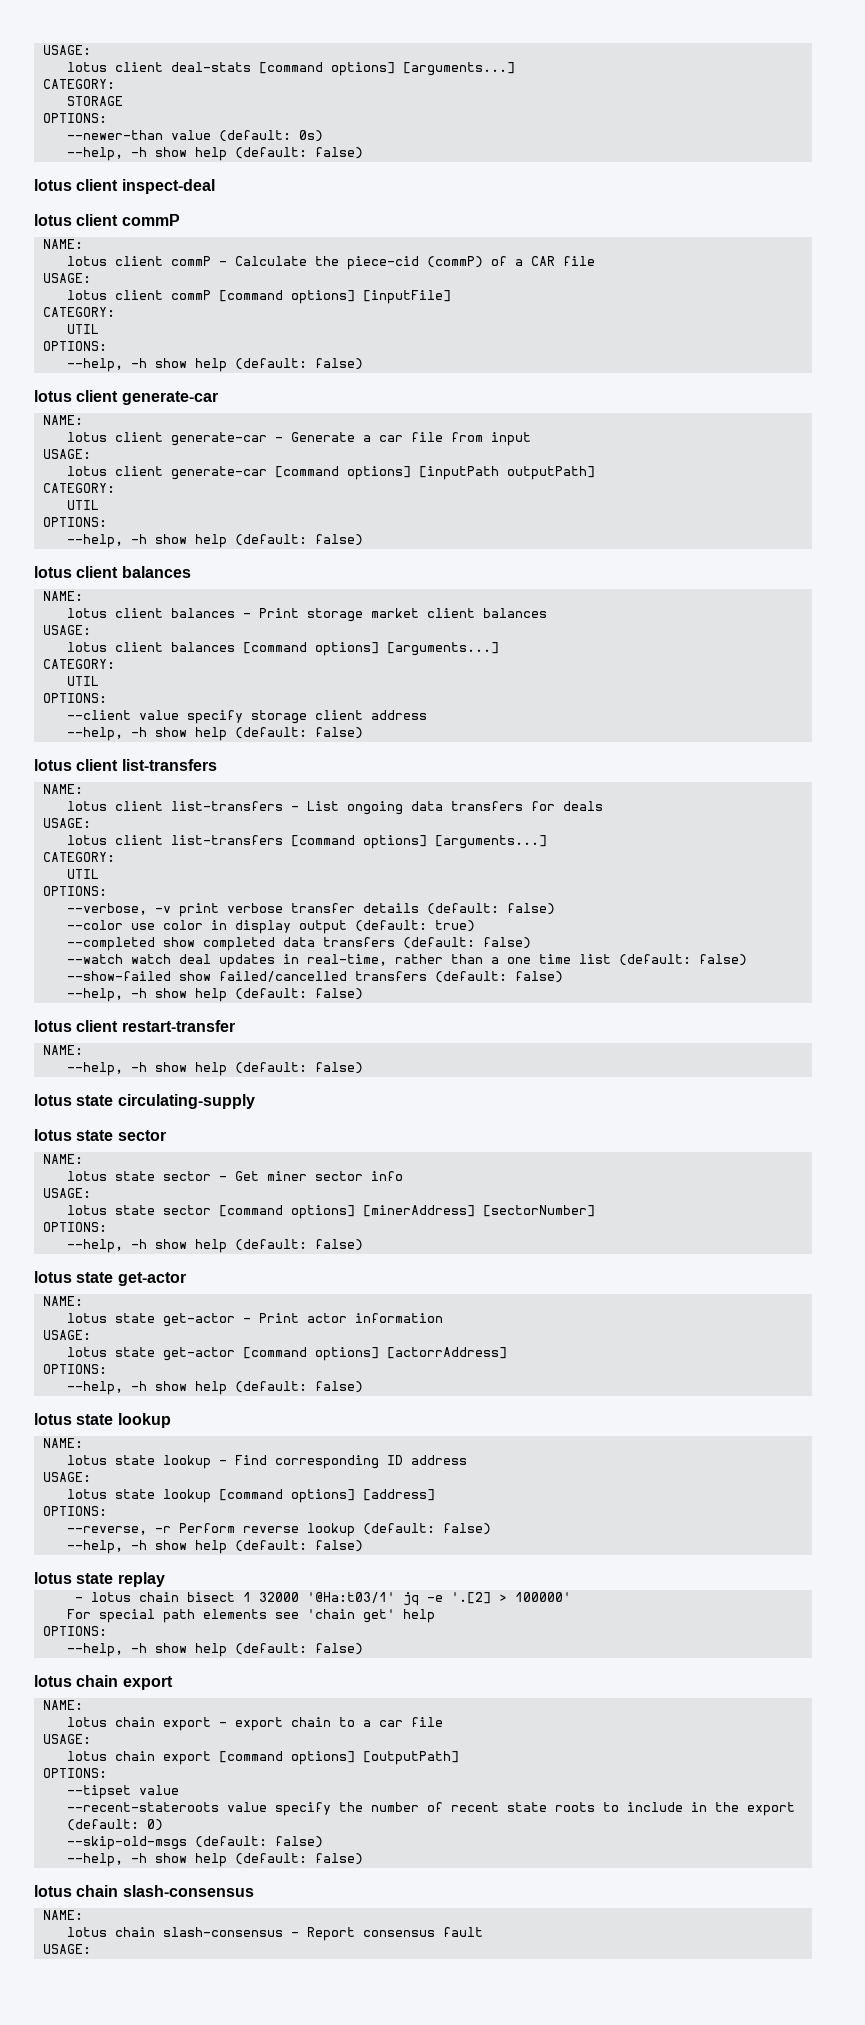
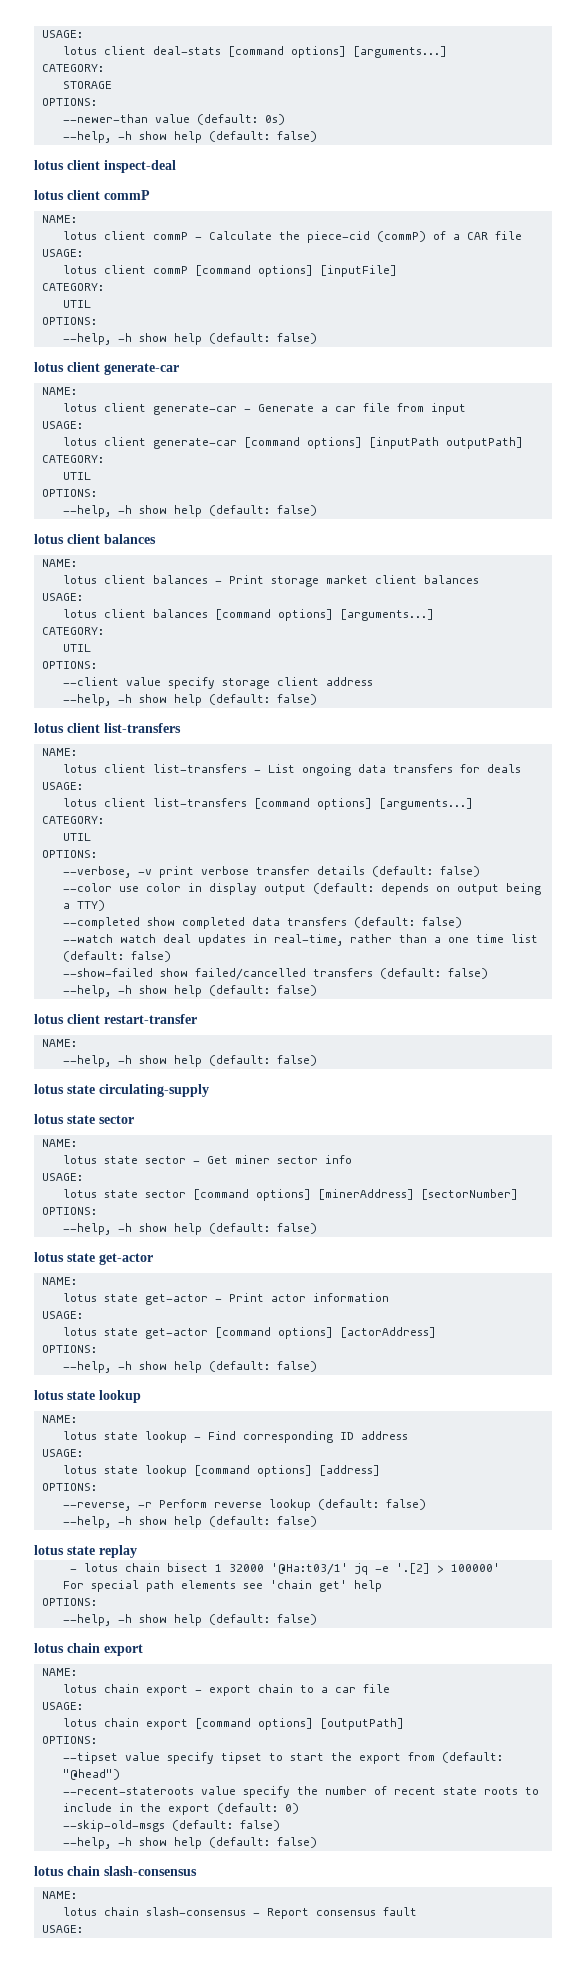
- --color use color in display output (default: true)
+ --color use color in display output (default: depends on output being a TTY)
- lotus state get-actor [command options] [actorrAddress]
+ lotus state get-actor [command options] [actorAddress]
- --tipset value
+ --tipset value specify tipset to start the export from (default: "@head")

